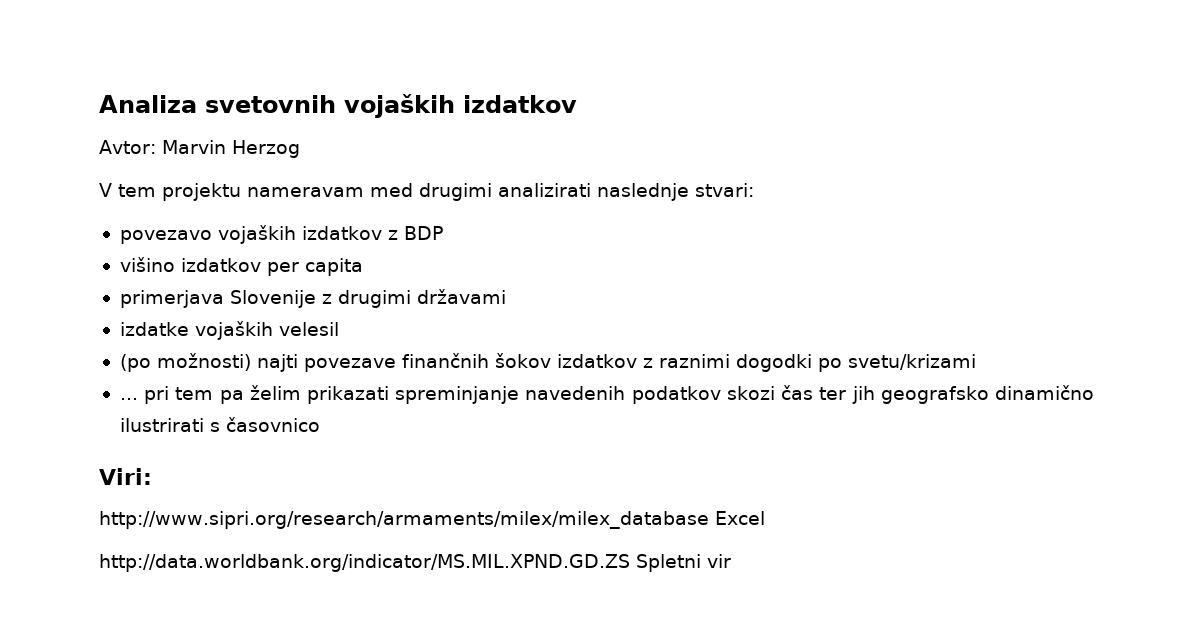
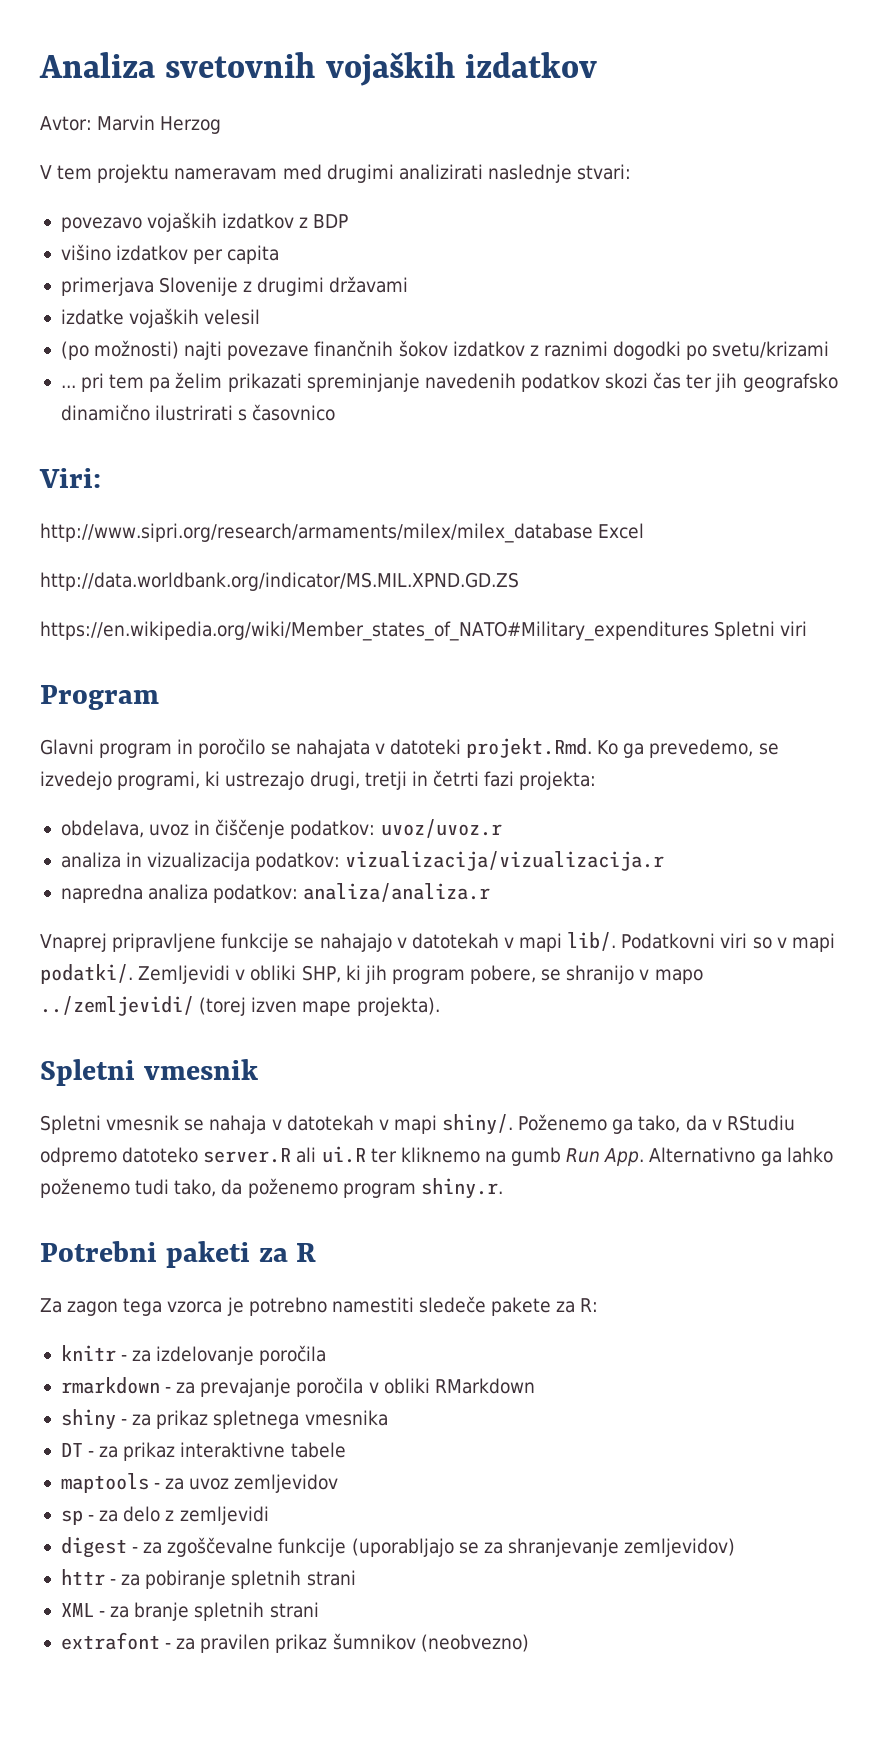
- http://data.worldbank.org/indicator/MS.MIL.XPND.GD.ZS Spletni vir
+ http://data.worldbank.org/indicator/MS.MIL.XPND.GD.ZS
+ https://en.wikipedia.org/wiki/Member_states_of_NATO#Military_expenditures Spletni viri
+ Program
+ Glavni program in poročilo se nahajata v datoteki projekt.Rmd. Ko ga prevedemo, se izvedejo programi, ki ustrezajo drugi, tretji in četrti fazi projekta:
+ obdelava, uvoz in čiščenje podatkov: uvoz/uvoz.r
+ analiza in vizualizacija podatkov: vizualizacija/vizualizacija.r
+ napredna analiza podatkov: analiza/analiza.r
+ Vnaprej pripravljene funkcije se nahajajo v datotekah v mapi lib/. Podatkovni viri so v mapi podatki/. Zemljevidi v obliki SHP, ki jih program pobere, se shranijo v mapo ../zemljevidi/ (torej izven mape projekta).
+ Spletni vmesnik
+ Spletni vmesnik se nahaja v datotekah v mapi shiny/. Poženemo ga tako, da v RStudiu odpremo datoteko server.R ali ui.R ter kliknemo na gumb Run App. Alternativno ga lahko poženemo tudi tako, da poženemo program shiny.r.
+ Potrebni paketi za R
+ Za zagon tega vzorca je potrebno namestiti sledeče pakete za R:
+ knitr - za izdelovanje poročila
+ rmarkdown - za prevajanje poročila v obliki RMarkdown
+ shiny - za prikaz spletnega vmesnika
+ DT - za prikaz interaktivne tabele
+ maptools - za uvoz zemljevidov
+ sp - za delo z zemljevidi
+ digest - za zgoščevalne funkcije (uporabljajo se za shranjevanje zemljevidov)
+ httr - za pobiranje spletnih strani
+ XML - za branje spletnih strani
+ extrafont - za pravilen prikaz šumnikov (neobvezno)

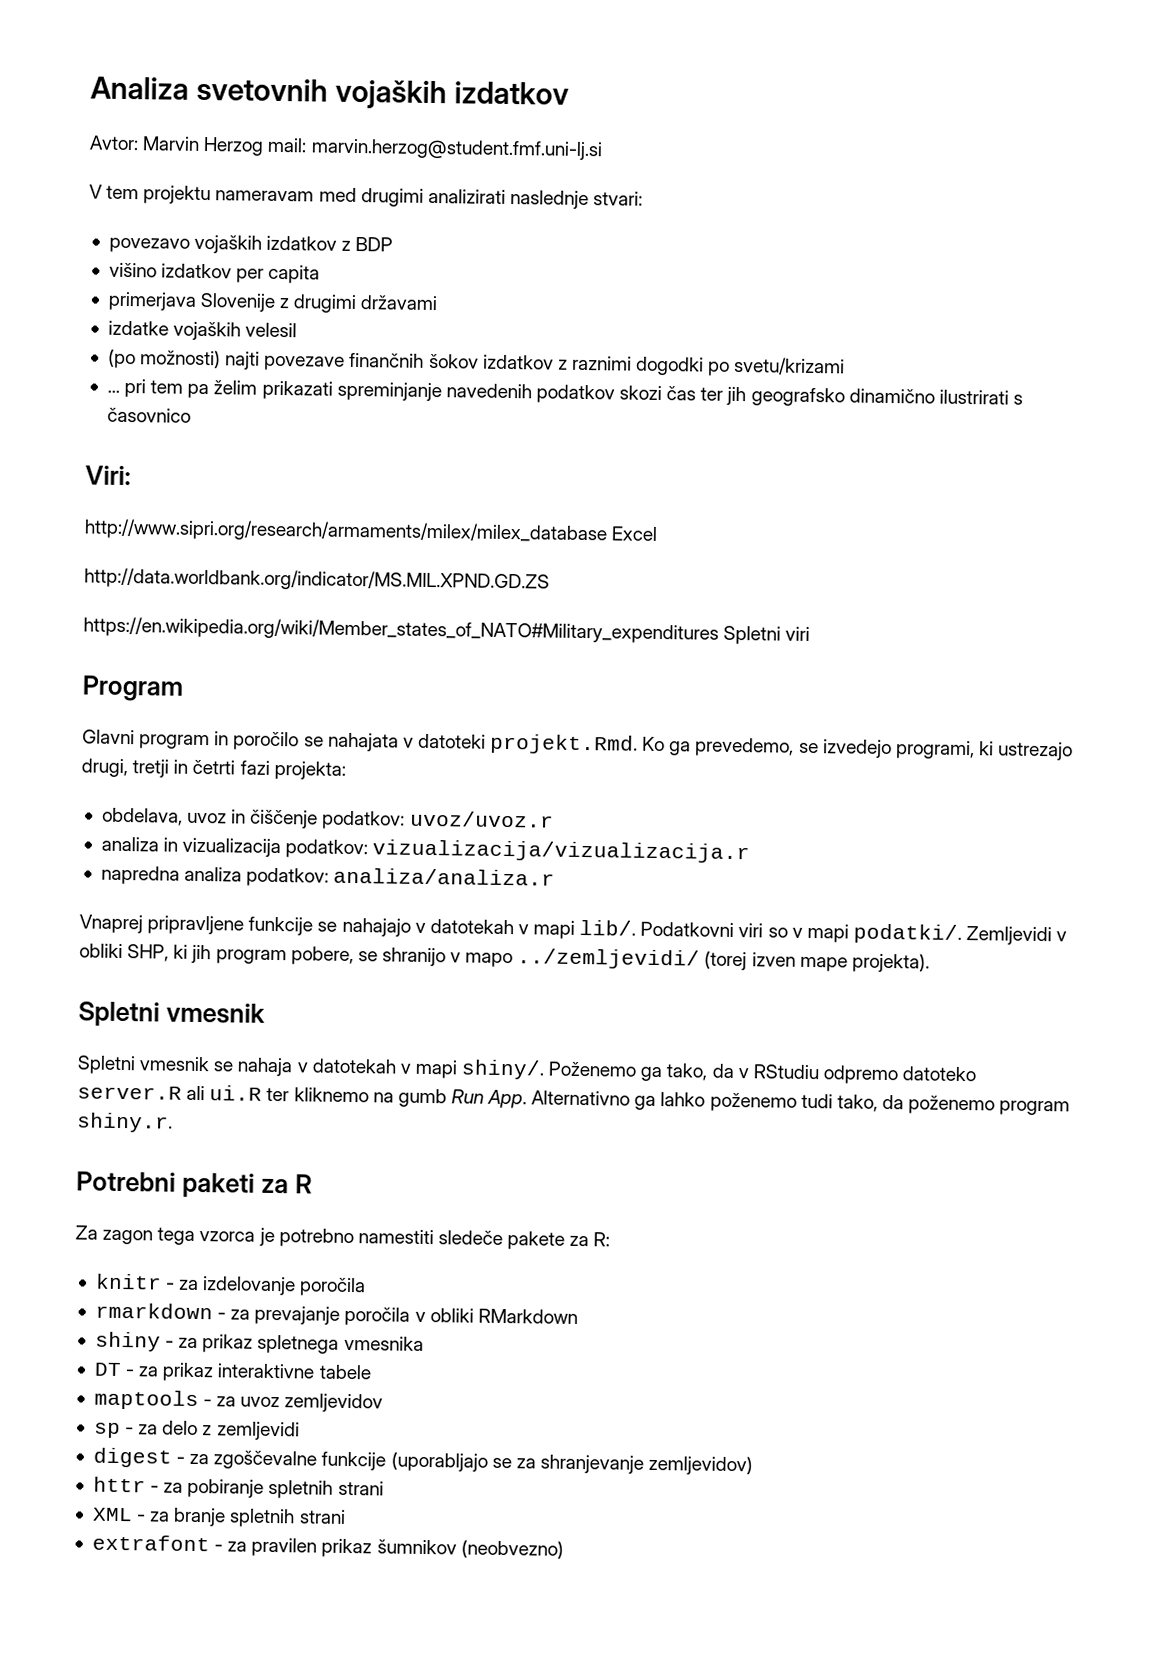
- Avtor: Marvin Herzog
+ Avtor: Marvin Herzog mail: marvin.herzog@student.fmf.uni-lj.si

